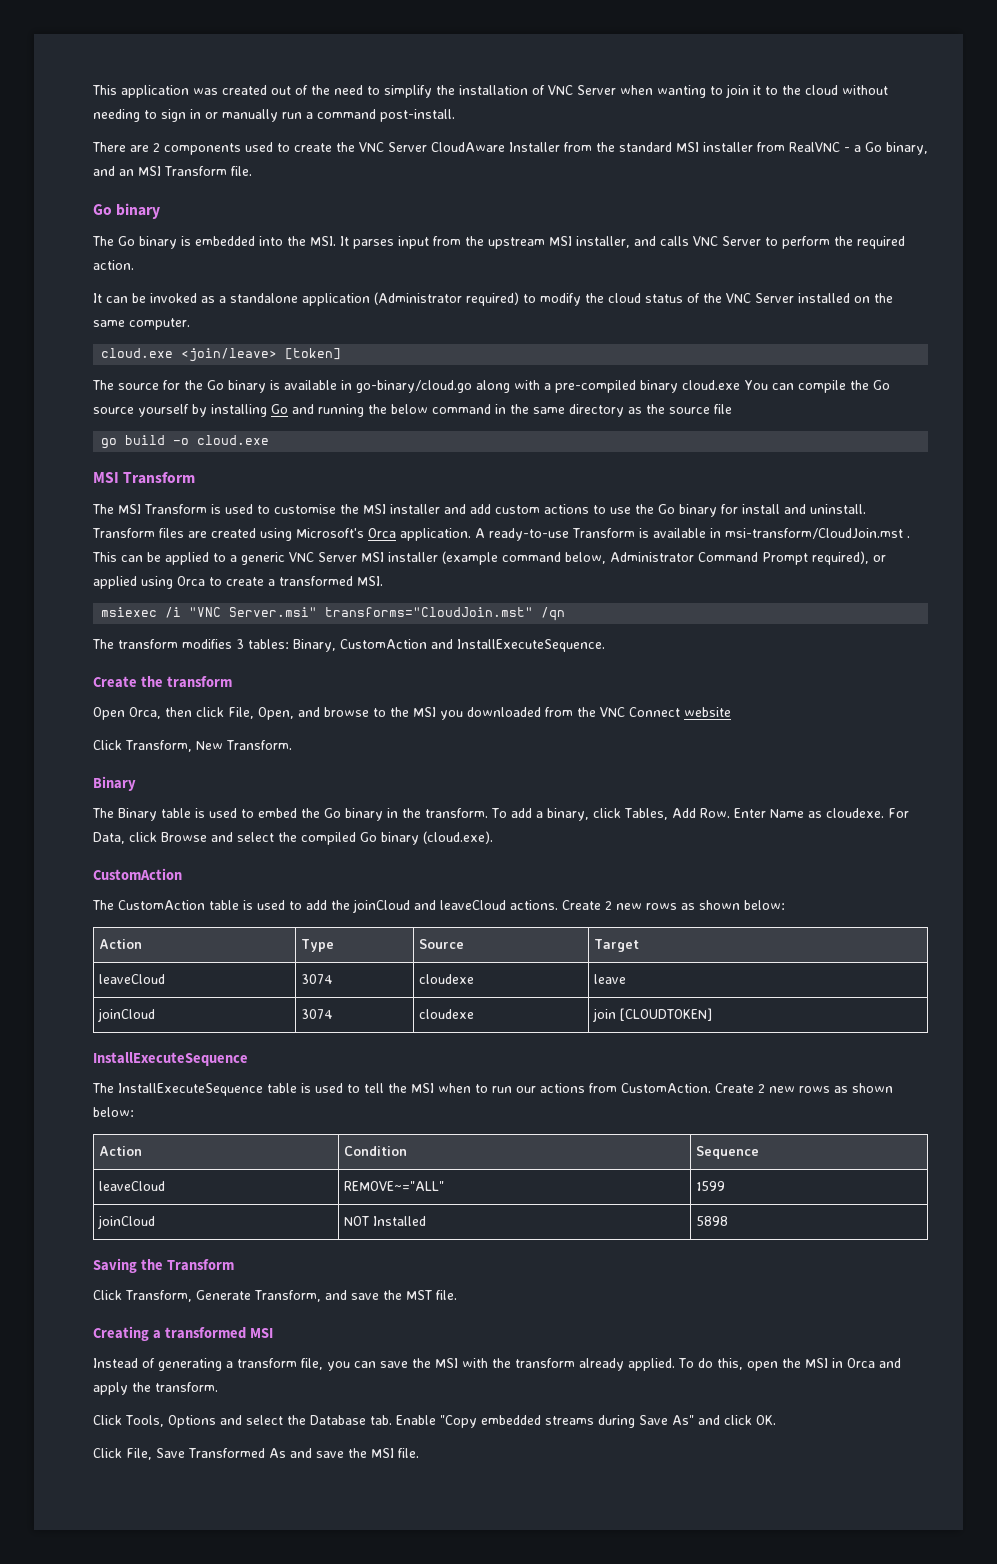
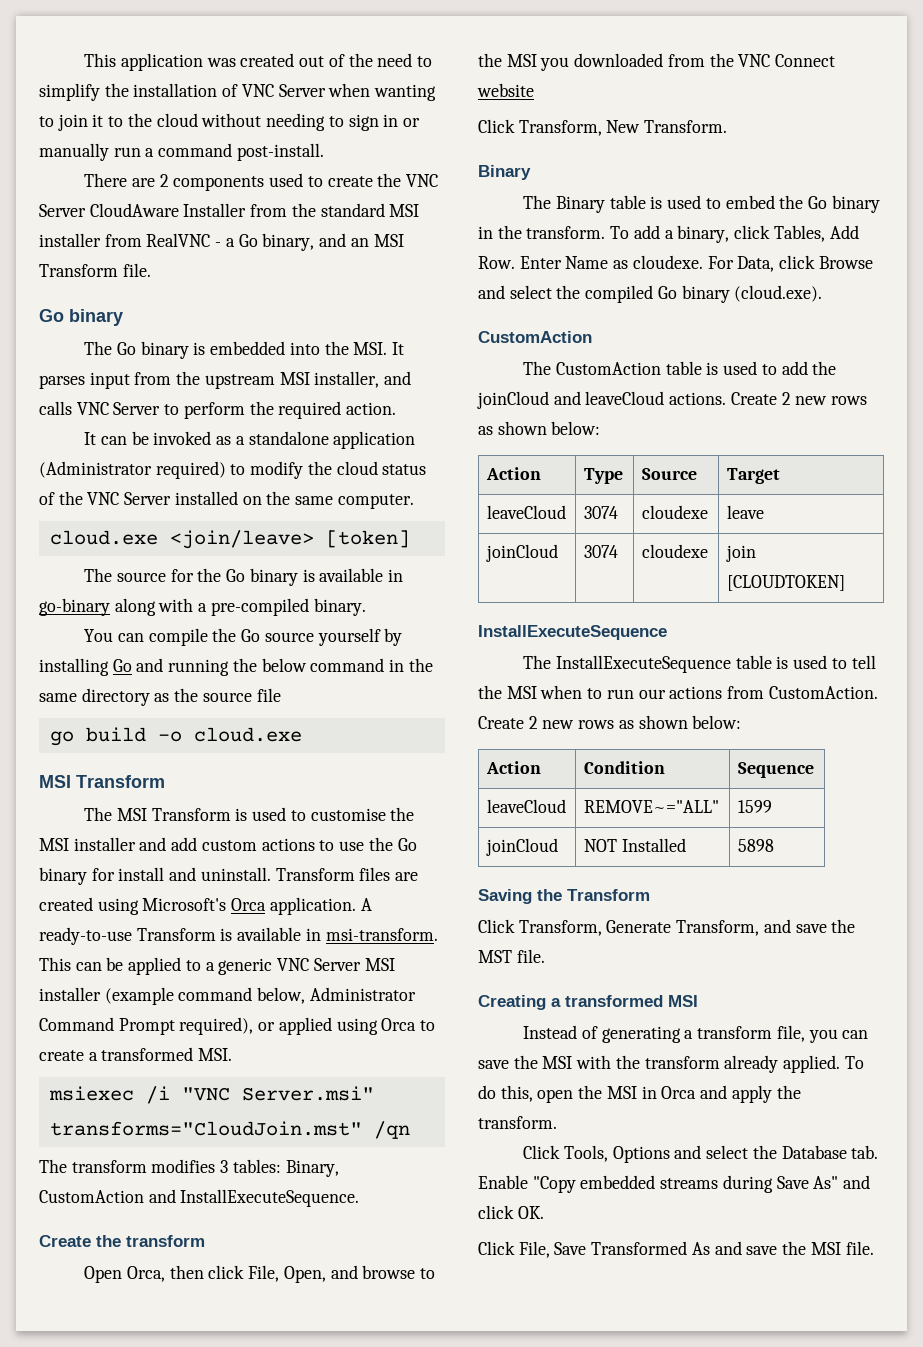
- The source for the Go binary is available in go-binary/cloud.go along with a pre-compiled binary cloud.exe You can compile the Go source yourself by installing Go and running the below command in the same directory as the source file
+ The source for the Go binary is available in go-binary along with a pre-compiled binary.
+ You can compile the Go source yourself by installing Go and running the below command in the same directory as the source file
- A ready-to-use Transform is available in msi-transform/CloudJoin.mst .
+ A ready-to-use Transform is available in msi-transform.

